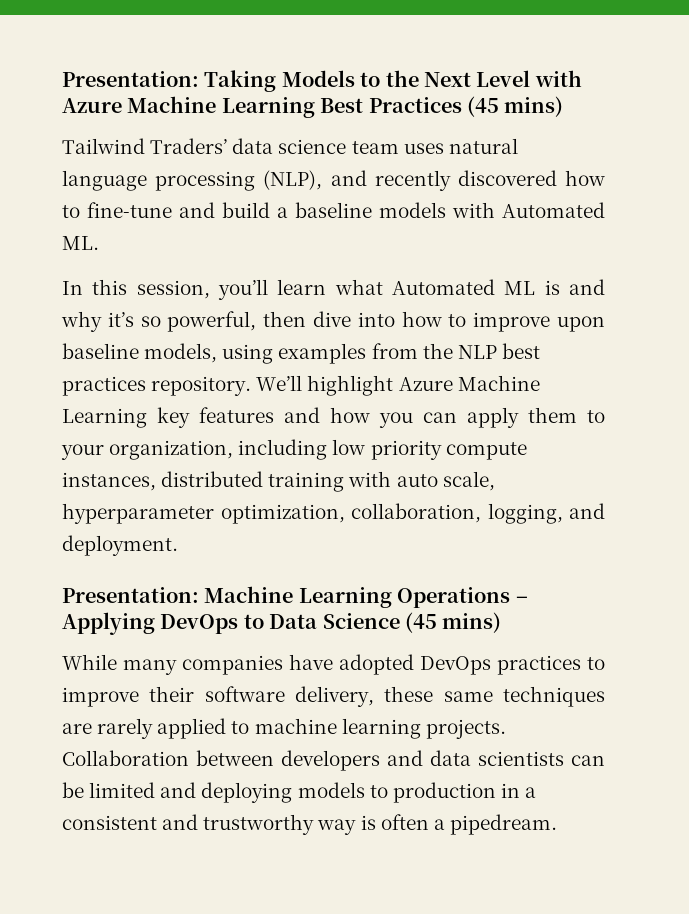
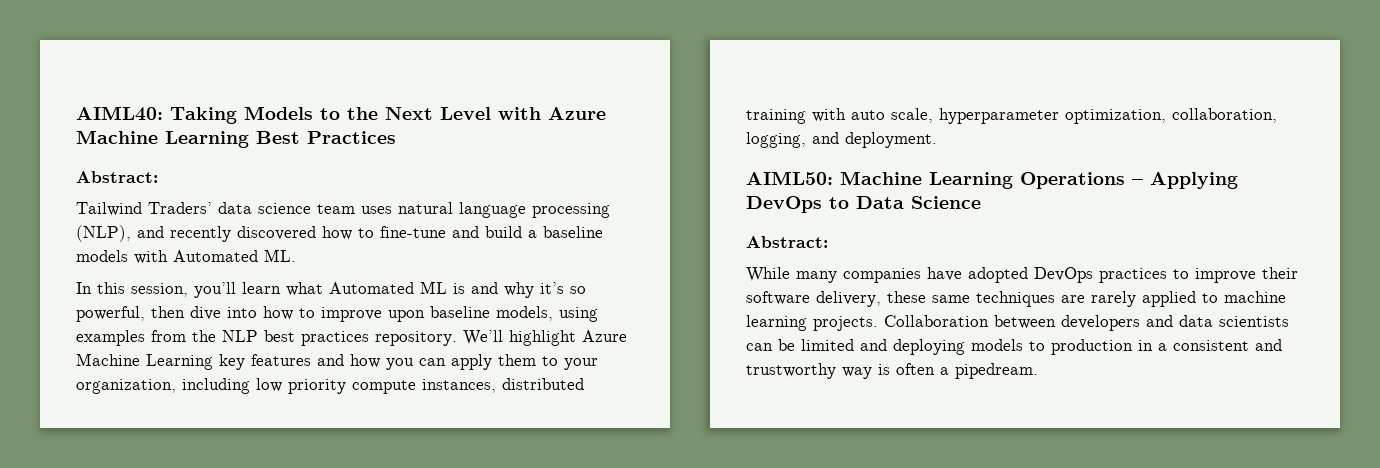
- Presentation: Taking Models to the Next Level with Azure Machine Learning Best Practices (45 mins)
+ AIML40: Taking Models to the Next Level with Azure Machine Learning Best Practices
+ Abstract:
- Presentation: Machine Learning Operations – Applying DevOps to Data Science (45 mins)
+ AIML50: Machine Learning Operations – Applying DevOps to Data Science
+ Abstract:

